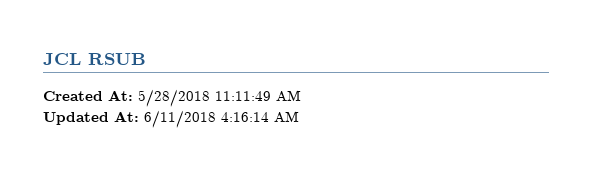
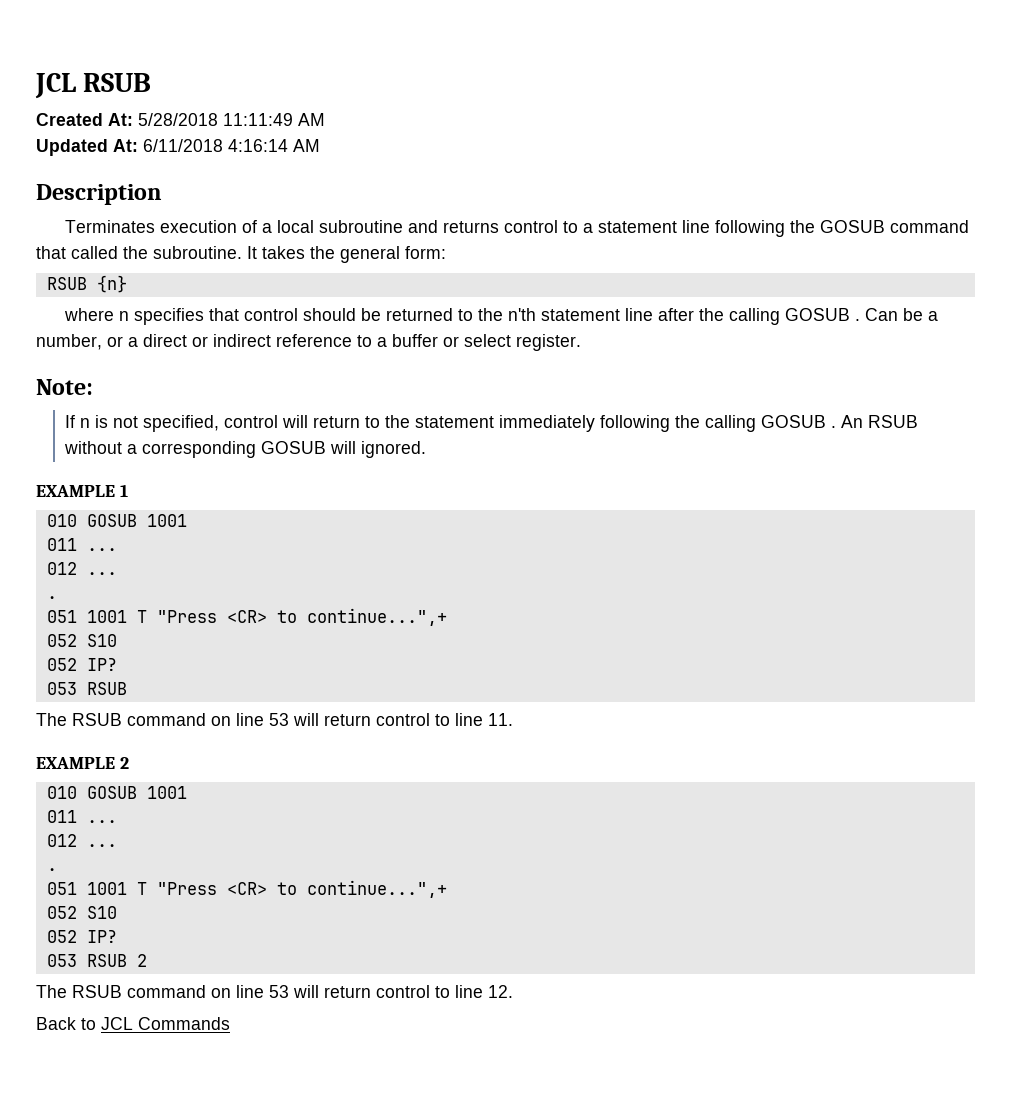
+ Description
+ Terminates execution of a local subroutine and returns control to a statement line following the GOSUB command that called the subroutine. It takes the general form:
+ RSUB {n}
+ where n specifies that control should be returned to the n'th statement line after the calling GOSUB . Can be a number, or a direct or indirect reference to a buffer or select register.
+ Note:
+ If n is not specified, control will return to the statement immediately following the calling GOSUB . An RSUB without a corresponding GOSUB will ignored.
+ EXAMPLE 1
+ 010 GOSUB 1001
+ 011 ...
+ 012 ...
+ .
+ 051 1001 T "Press <CR> to continue...",+
+ 052 S10
+ 052 IP?
+ 053 RSUB
+ The RSUB command on line 53 will return control to line 11.
+ EXAMPLE 2
+ 010 GOSUB 1001
+ 011 ...
+ 012 ...
+ .
+ 051 1001 T "Press <CR> to continue...",+
+ 052 S10
+ 052 IP?
+ 053 RSUB 2
+ The RSUB command on line 53 will return control to line 12.
+ Back to JCL Commands

